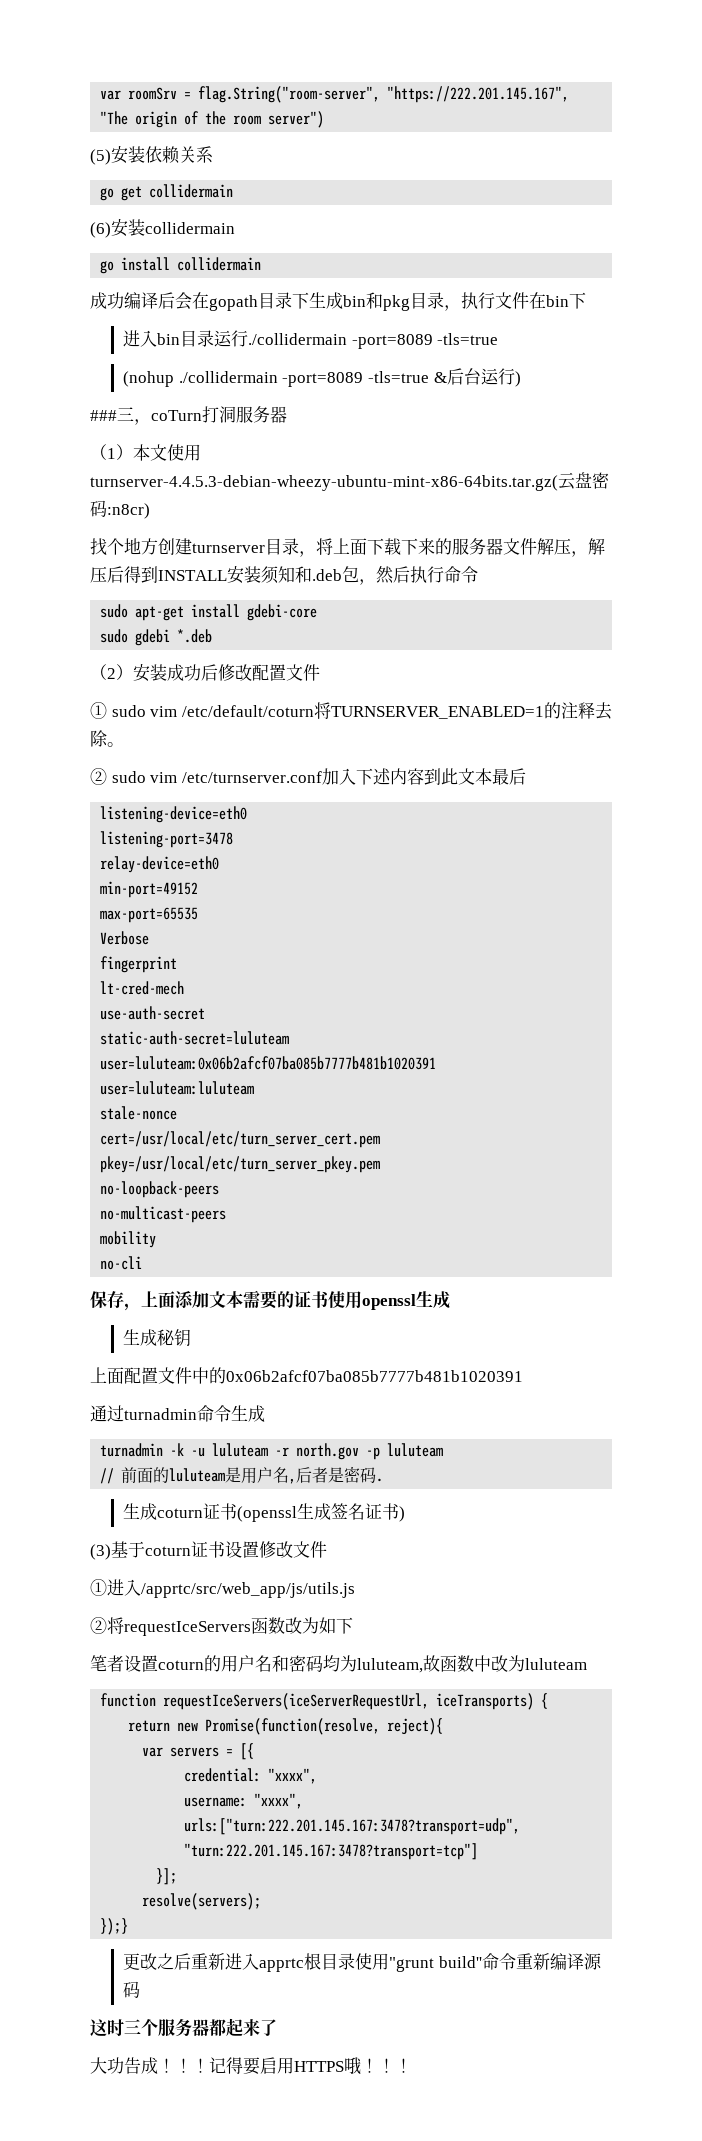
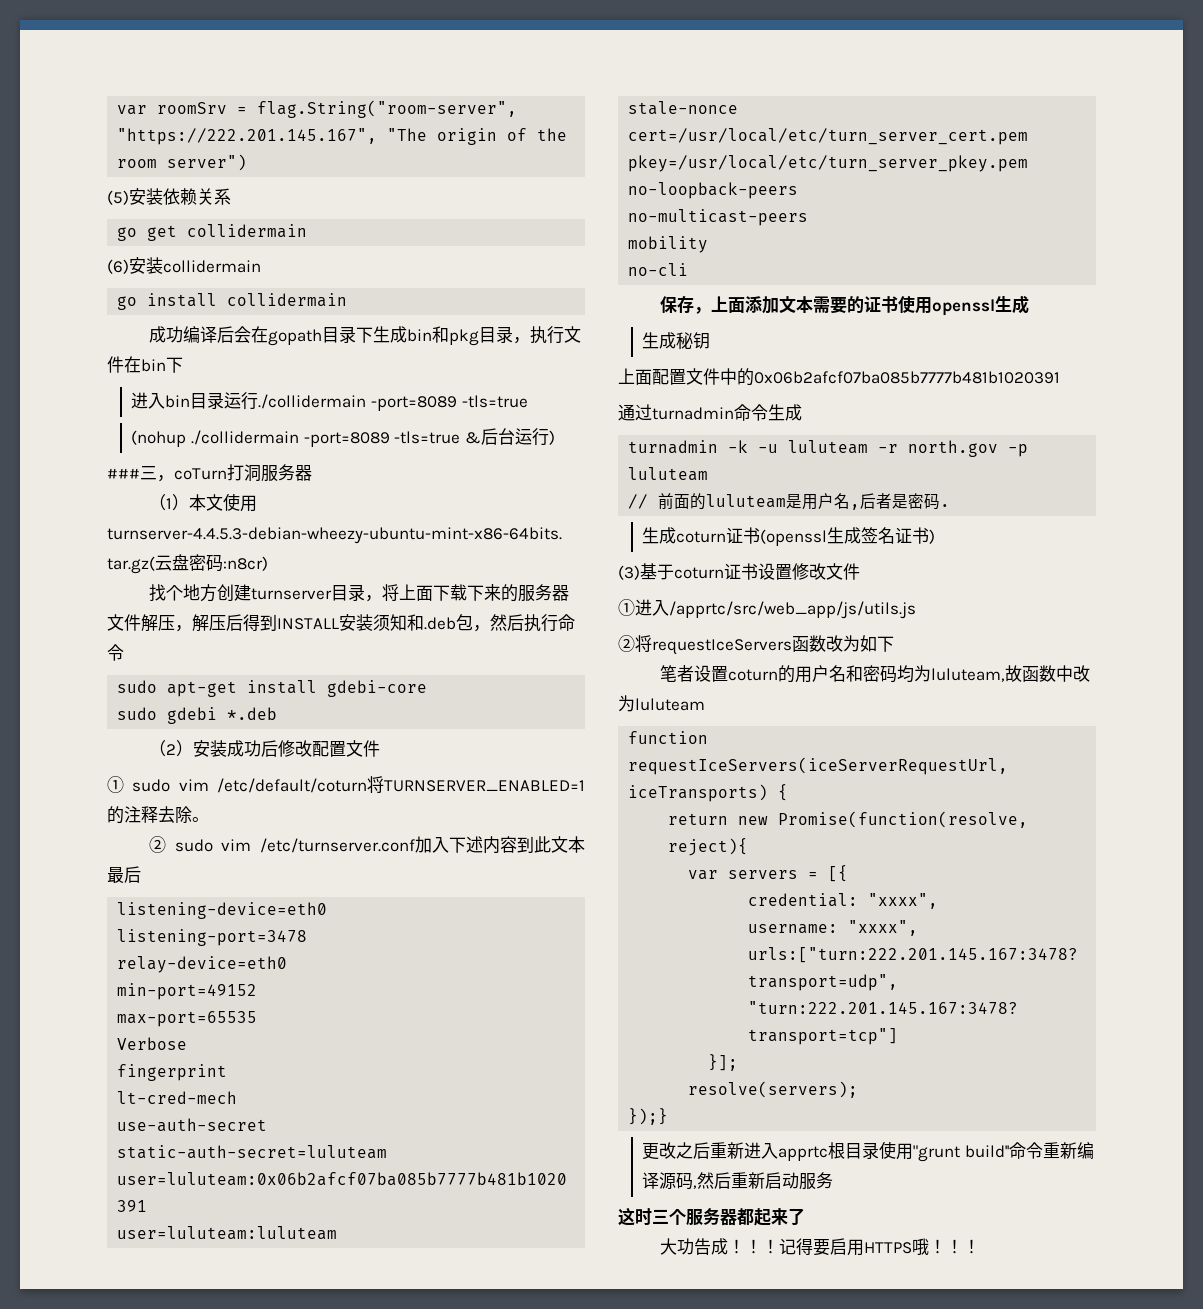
- 更改之后重新进入apprtc根目录使用"grunt build''命令重新编译源码
+ 更改之后重新进入apprtc根目录使用"grunt build''命令重新编译源码,然后重新启动服务

